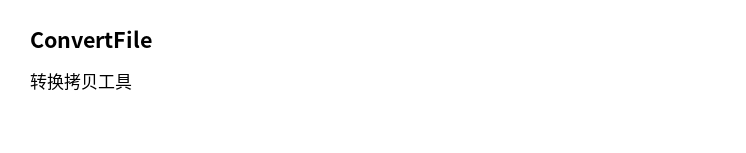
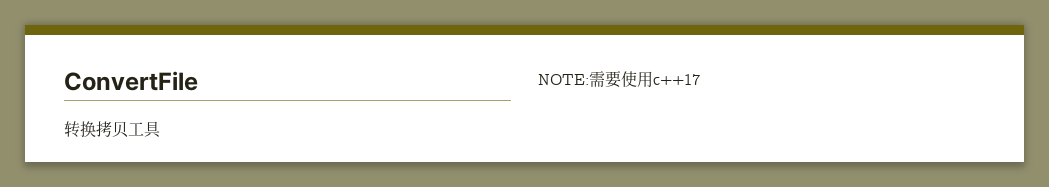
+ NOTE:需要使用c++17

